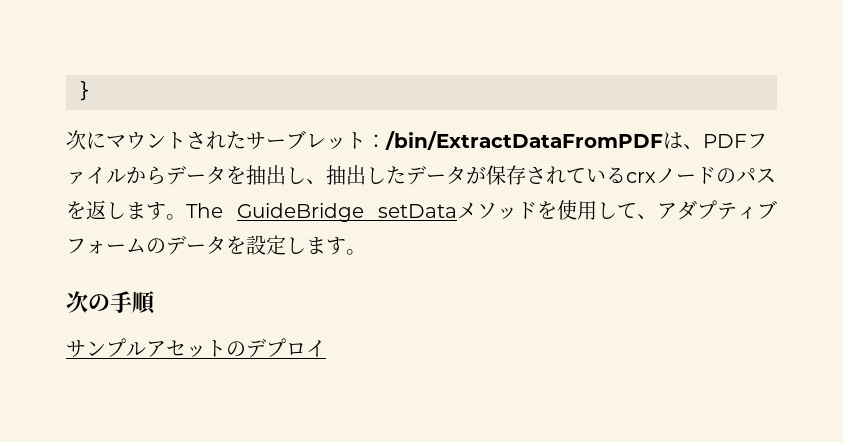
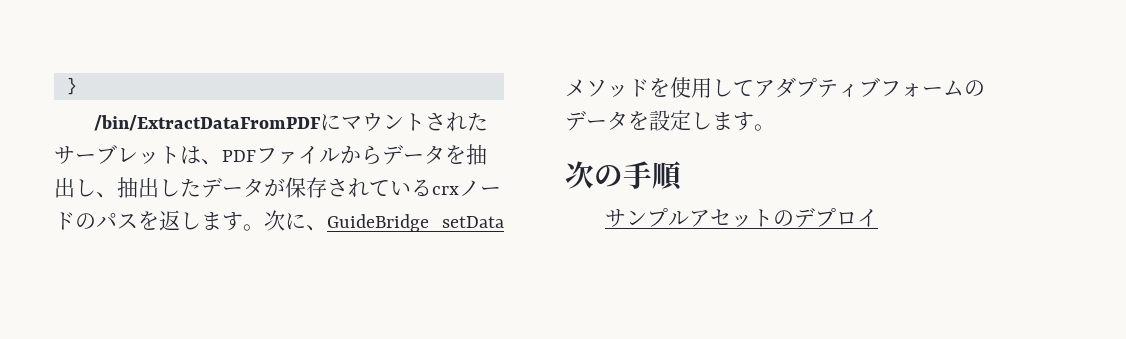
- 次にマウントされたサーブレット：/bin/ExtractDataFromPDFは、PDFファイルからデータを抽出し、抽出したデータが保存されているcrxノードのパスを返します。
+ /bin/ExtractDataFromPDFにマウントされたサーブレットは、PDFファイルからデータを抽出し、抽出したデータが保存されているcrxノードのパスを返します。
- The GuideBridge setDataメソッドを使用して、アダプティブフォームのデータを設定します。
+ 次に、GuideBridge setDataメソッドを使用してアダプティブフォームのデータを設定します。

